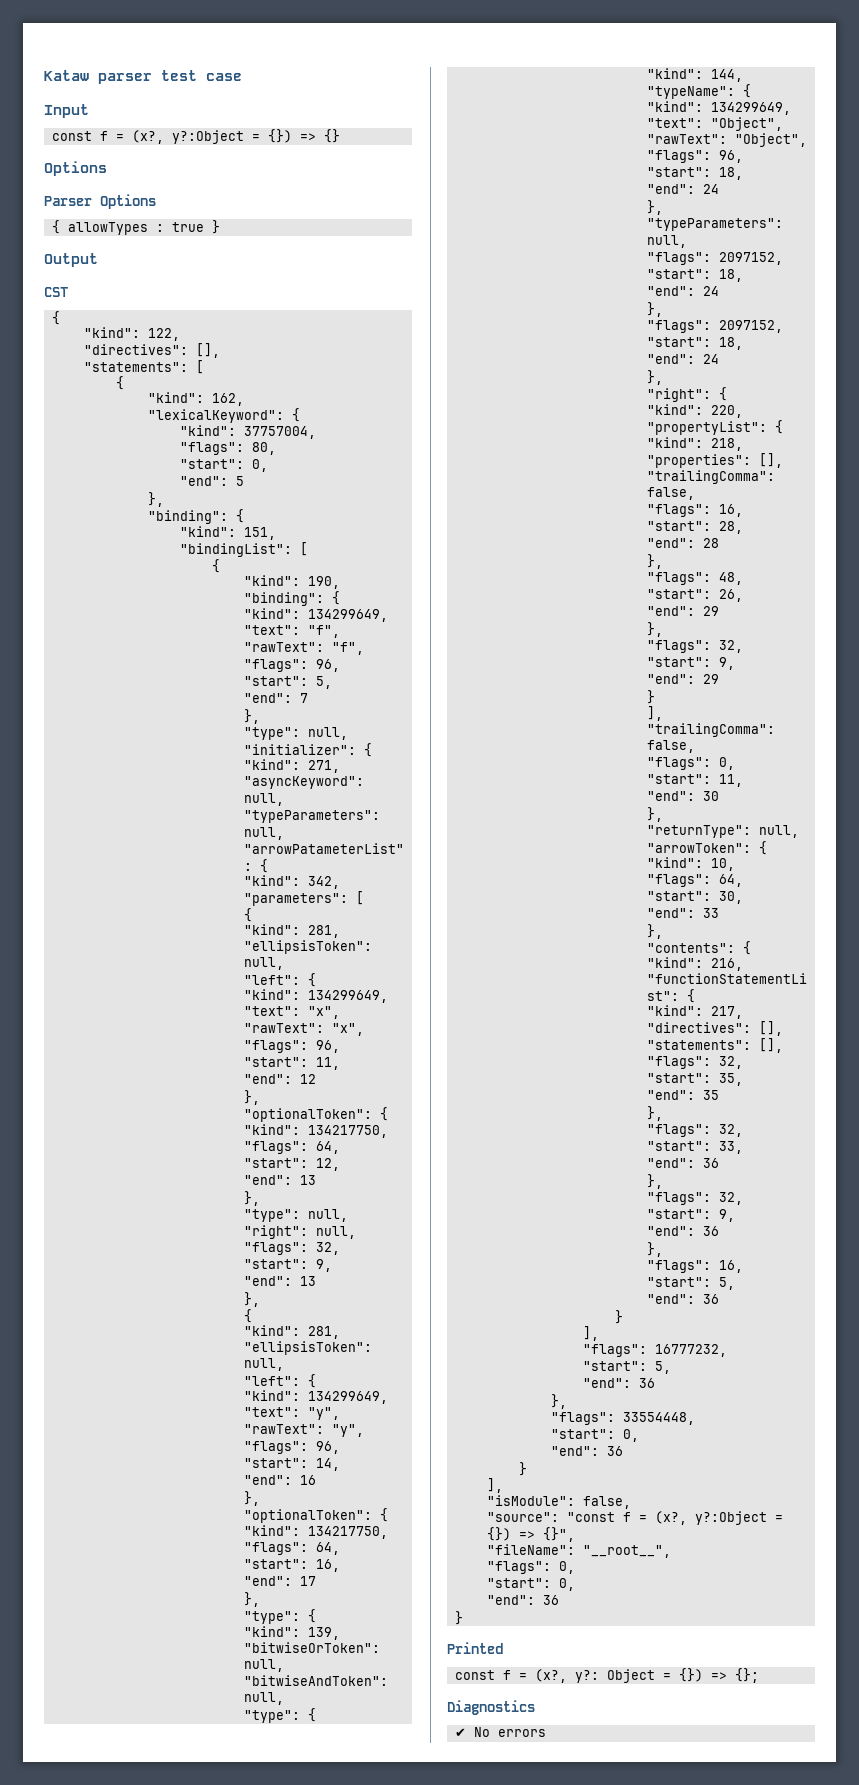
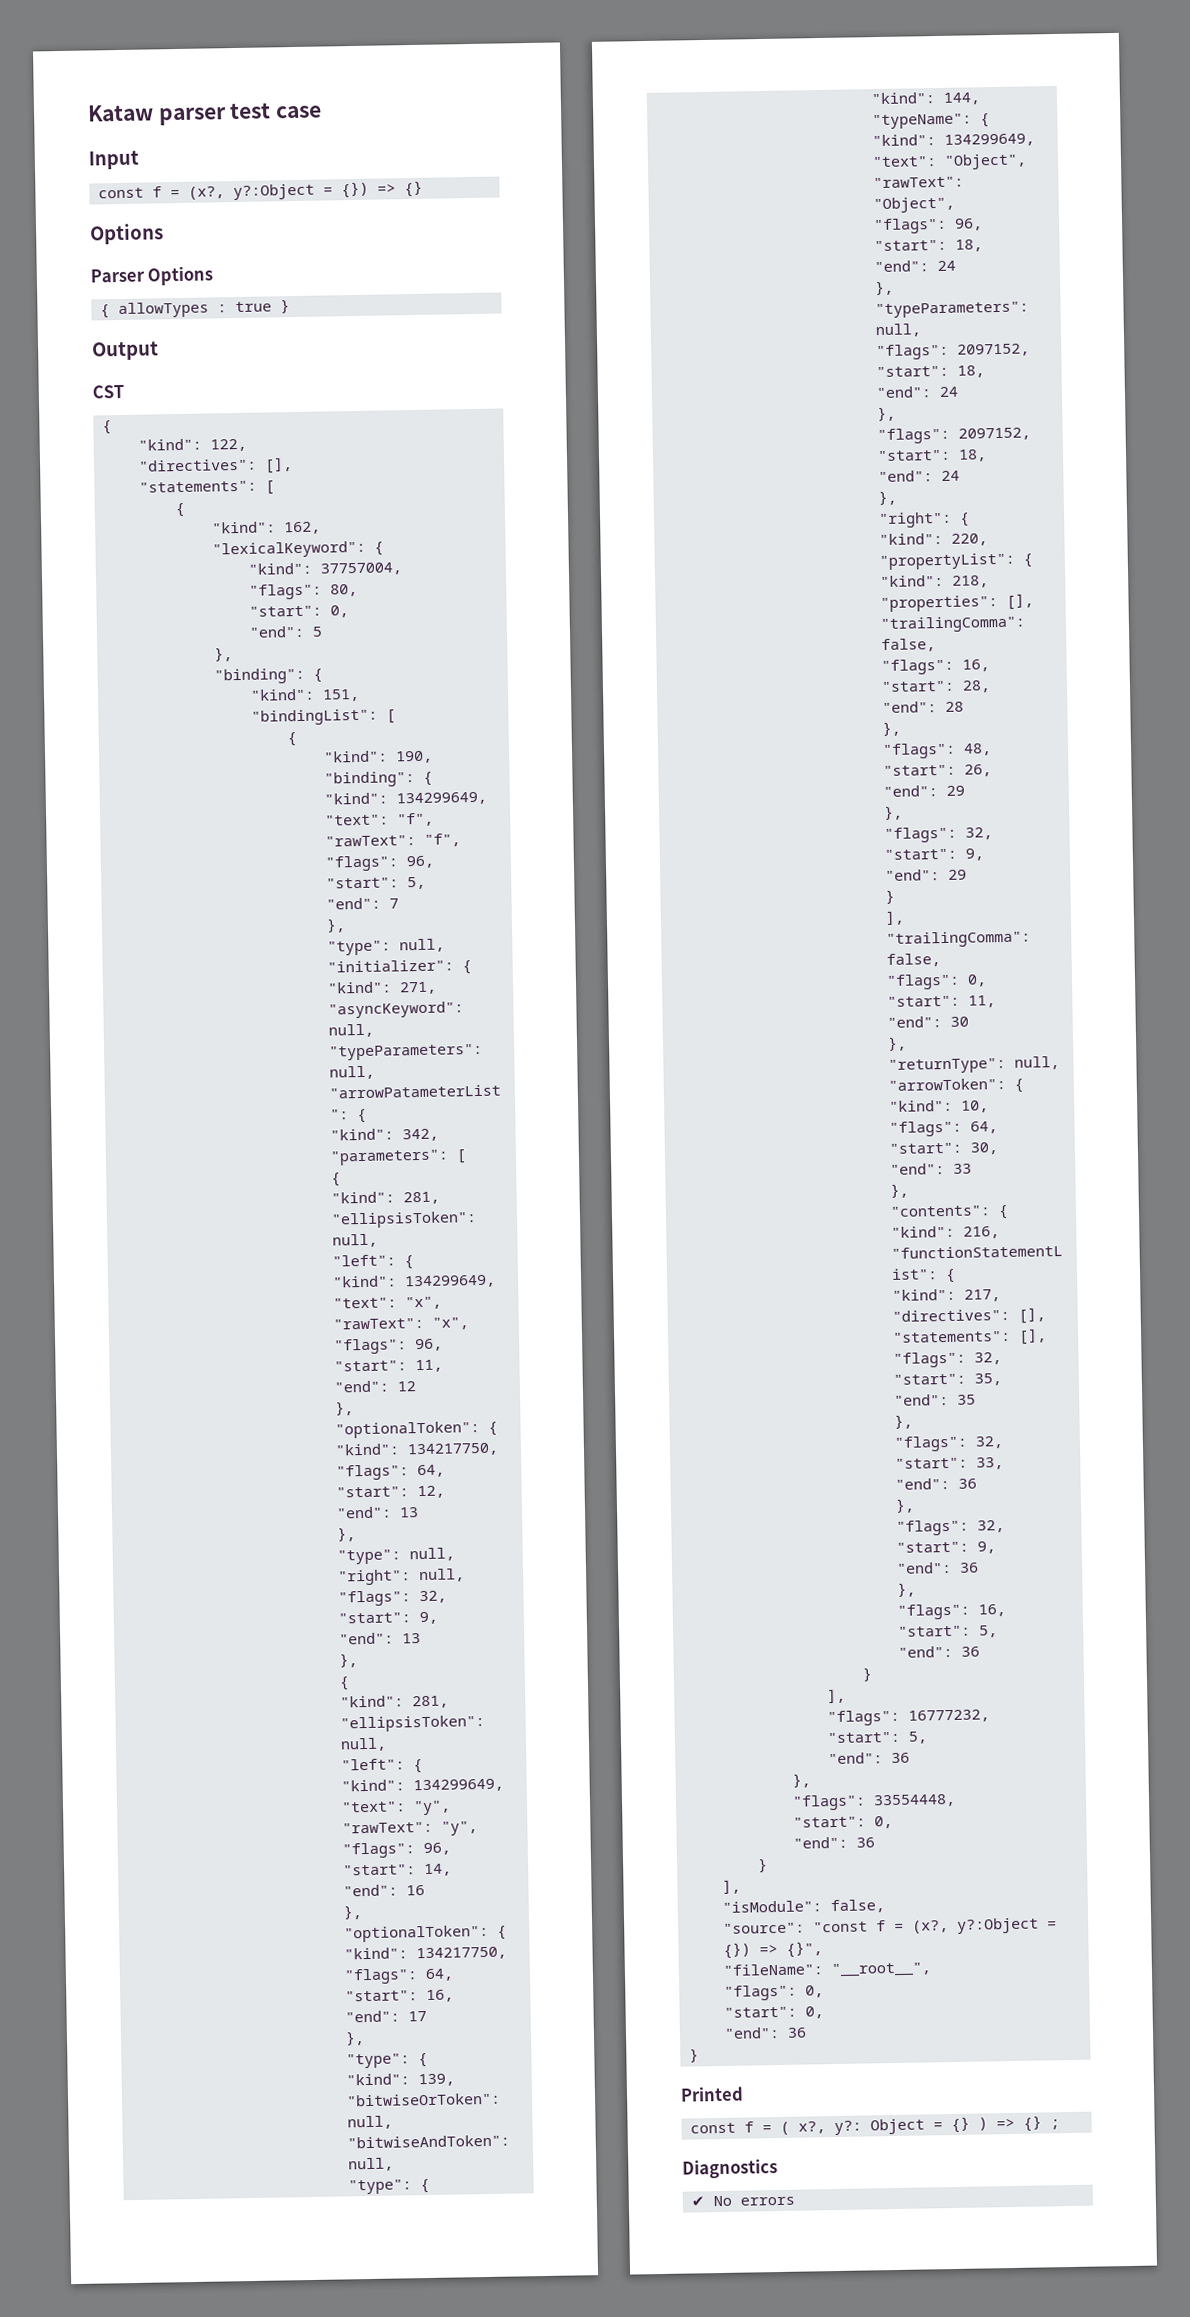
- const f = (x?, y?: Object = {}) => {};
+ const f = ( x?, y?: Object = {} ) => {} ;

